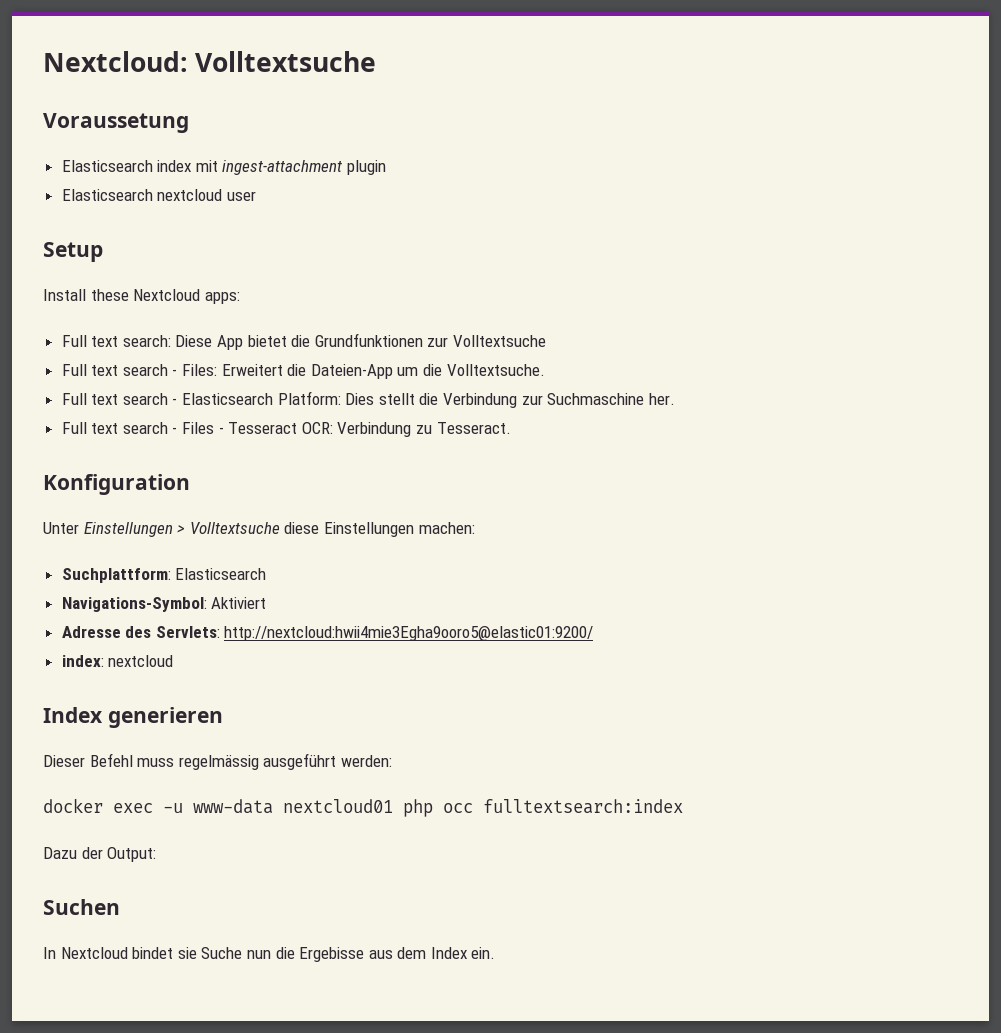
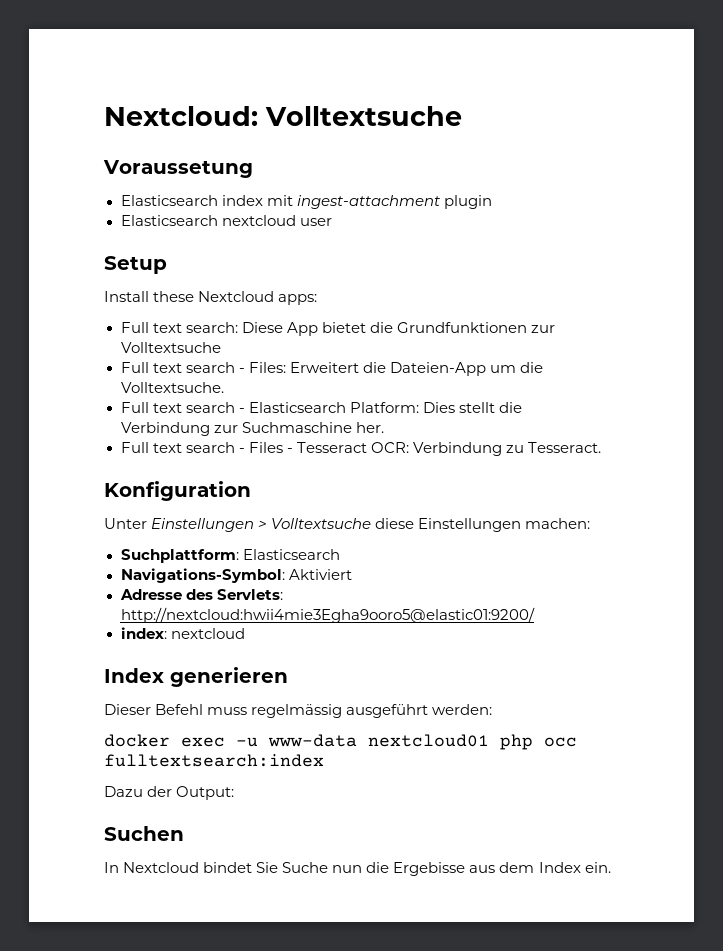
- In Nextcloud bindet sie Suche nun die Ergebisse aus dem Index ein.
+ In Nextcloud bindet Sie Suche nun die Ergebisse aus dem Index ein.

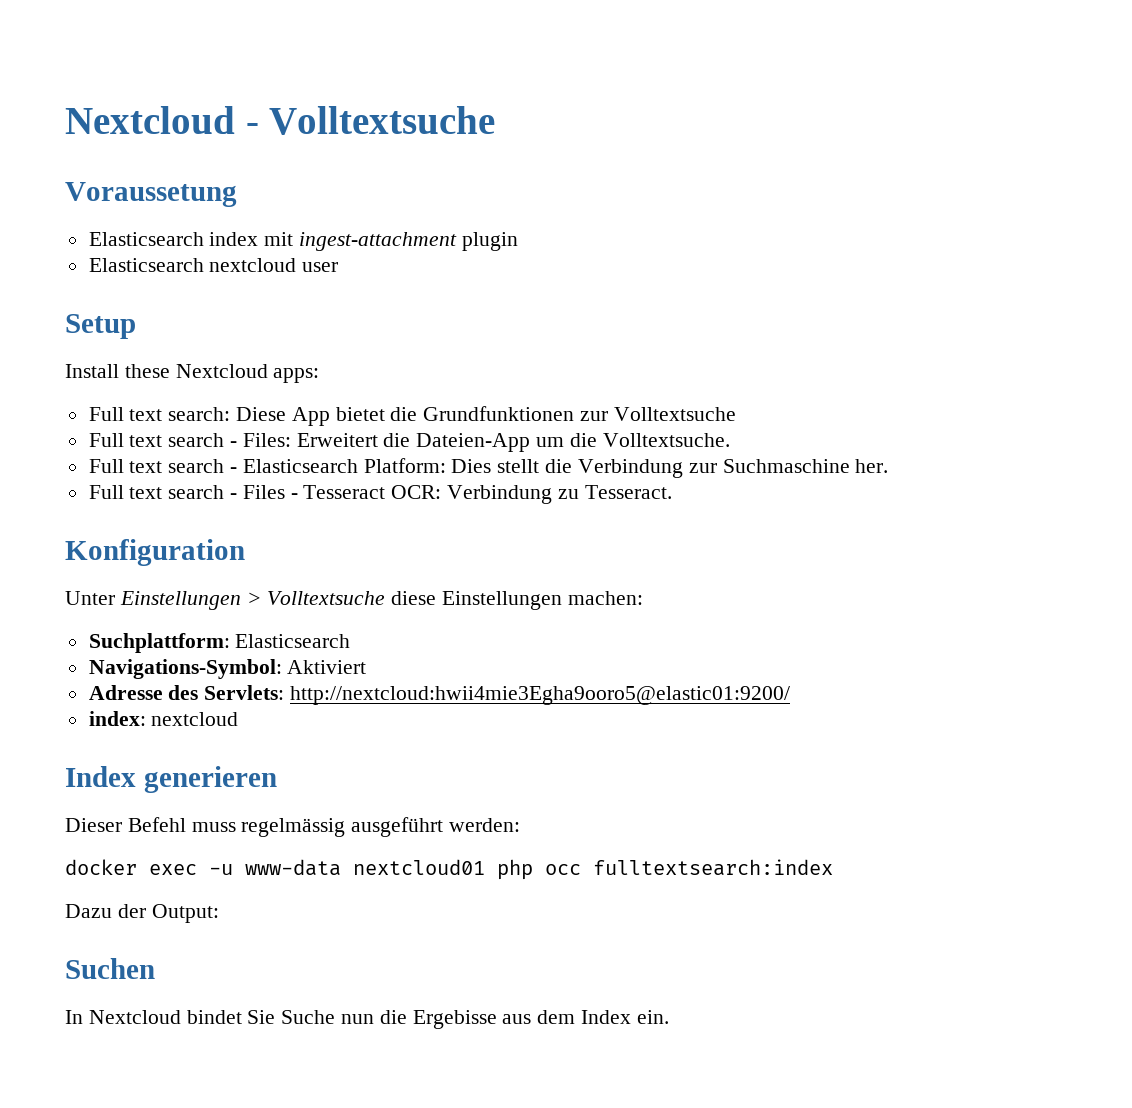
- Nextcloud: Volltextsuche
+ Nextcloud - Volltextsuche

